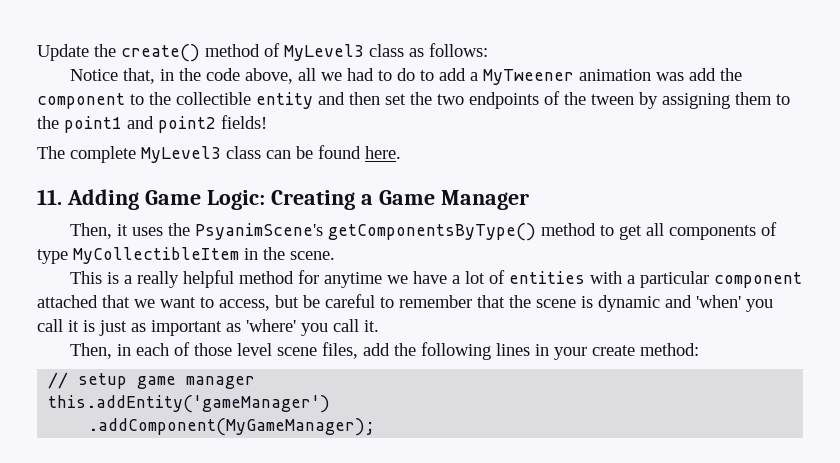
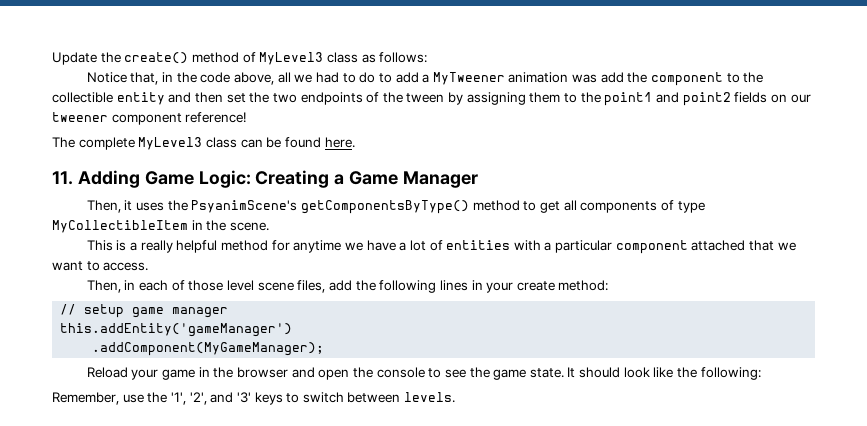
- Notice that, in the code above, all we had to do to add a MyTweener animation was add the component to the collectible entity and then set the two endpoints of the tween by assigning them to the point1 and point2 fields!
+ Notice that, in the code above, all we had to do to add a MyTweener animation was add the component to the collectible entity and then set the two endpoints of the tween by assigning them to the point1 and point2 fields on our tweener component reference!
- This is a really helpful method for anytime we have a lot of entities with a particular component attached that we want to access, but be careful to remember that the scene is dynamic and 'when' you call it is just as important as 'where' you call it.
+ This is a really helpful method for anytime we have a lot of entities with a particular component attached that we want to access.
+ Reload your game in the browser and open the console to see the game state. It should look like the following:
+ Remember, use the '1', '2', and '3' keys to switch between levels.

